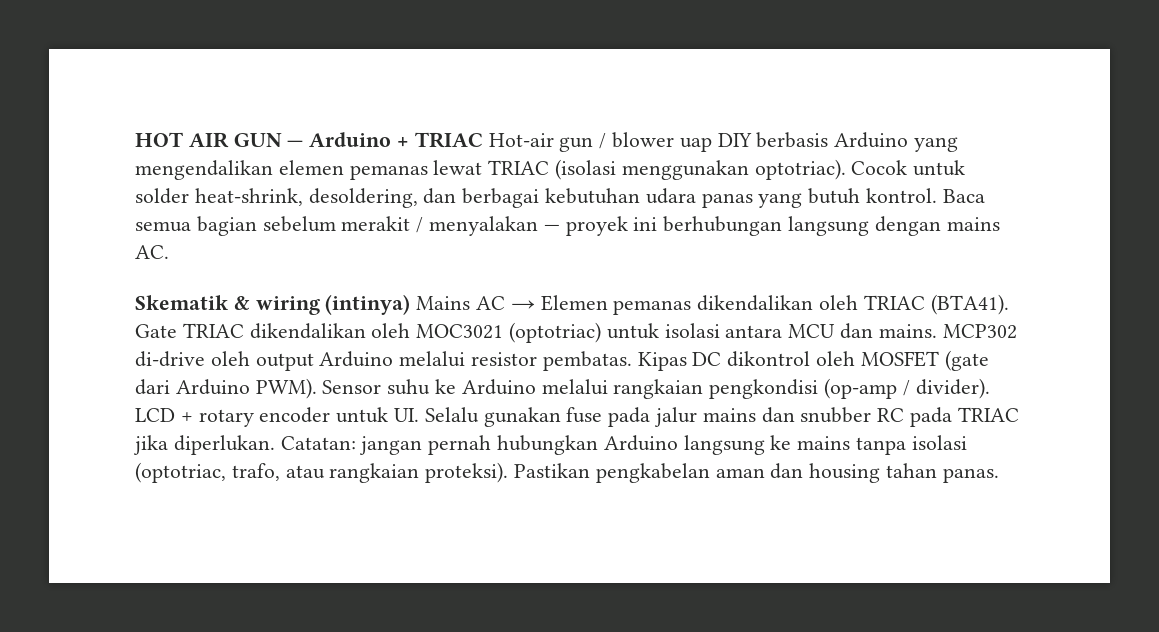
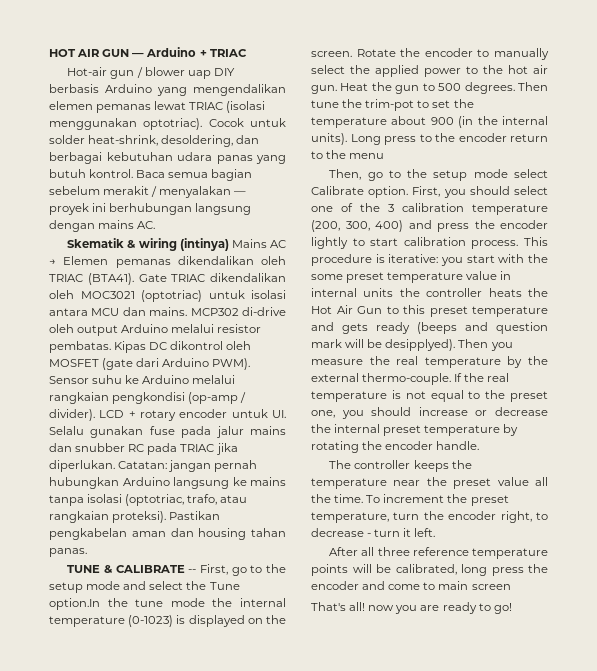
- HOT AIR GUN — Arduino + TRIAC Hot-air gun / blower uap DIY berbasis Arduino yang mengendalikan elemen pemanas lewat TRIAC (isolasi menggunakan optotriac).
+ HOT AIR GUN — Arduino + TRIAC
+ Hot-air gun / blower uap DIY berbasis Arduino yang mengendalikan elemen pemanas lewat TRIAC (isolasi menggunakan optotriac).
+ TUNE & CALIBRATE -- First, go to the setup mode and select the Tune option.In the tune mode the internal temperature (0-1023) is displayed on the screen. Rotate the encoder to manually select the applied power to the hot air gun. Heat the gun to 500 degrees. Then tune the trim-pot to set the temperature about 900 (in the internal units). Long press to the encoder return to the menu
+ Then, go to the setup mode select Calibrate option. First, you should select one of the 3 calibration temperature (200, 300, 400) and press the encoder lightly to start calibration process. This procedure is iterative: you start with the some preset temperature value in internal units the controller heats the Hot Air Gun to this preset temperature and gets ready (beeps and question mark will be desipplyed). Then you measure the real temperature by the external thermo-couple. If the real temperature is not equal to the preset one, you should increase or decrease the internal preset temperature by rotating the encoder handle.
+ The controller keeps the temperature near the preset value all the time. To increment the preset temperature, turn the encoder right, to decrease - turn it left.
+ After all three reference temperature points will be calibrated, long press the encoder and come to main screen
+ That's all! now you are ready to go!

